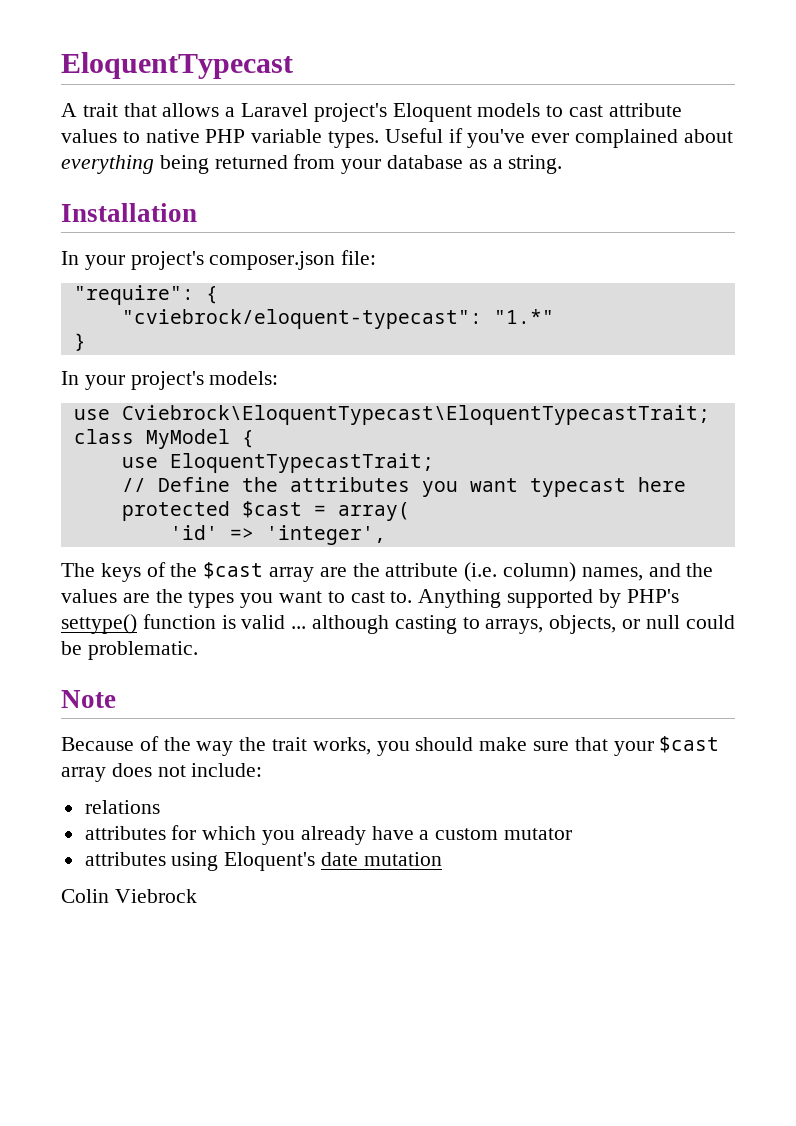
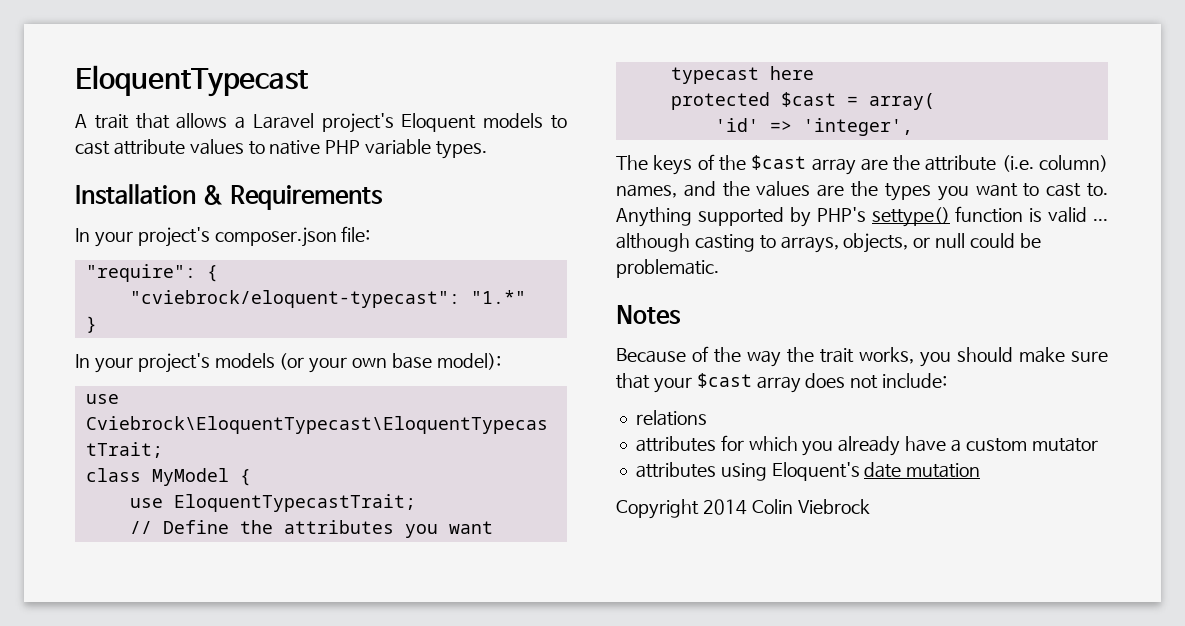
- Useful if you've ever complained about everything being returned from your database as a string.
- Installation
+ Installation & Requirements
- In your project's models:
+ In your project's models (or your own base model):
- Note
+ Notes
- Colin Viebrock
+ Copyright 2014 Colin Viebrock

